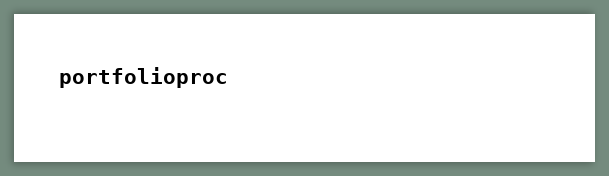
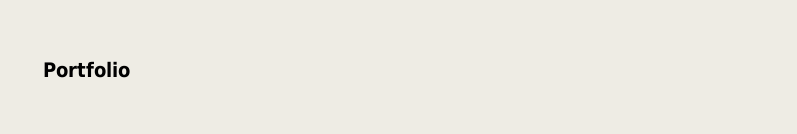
- portfolioproc
+ Portfolio

